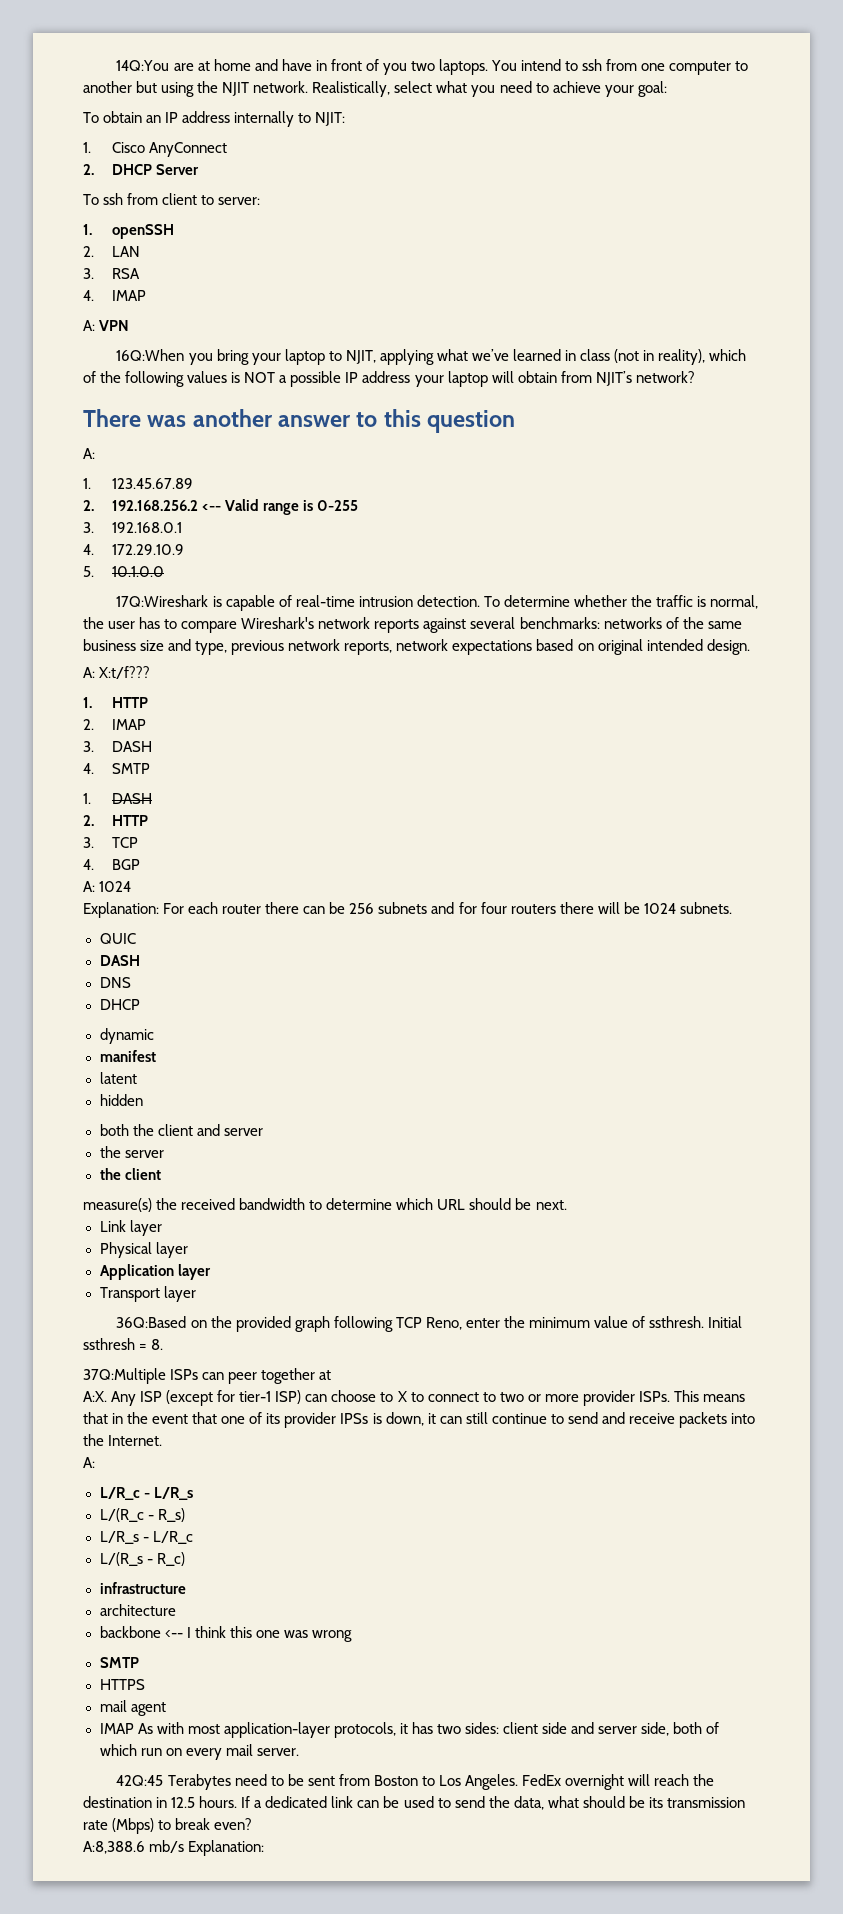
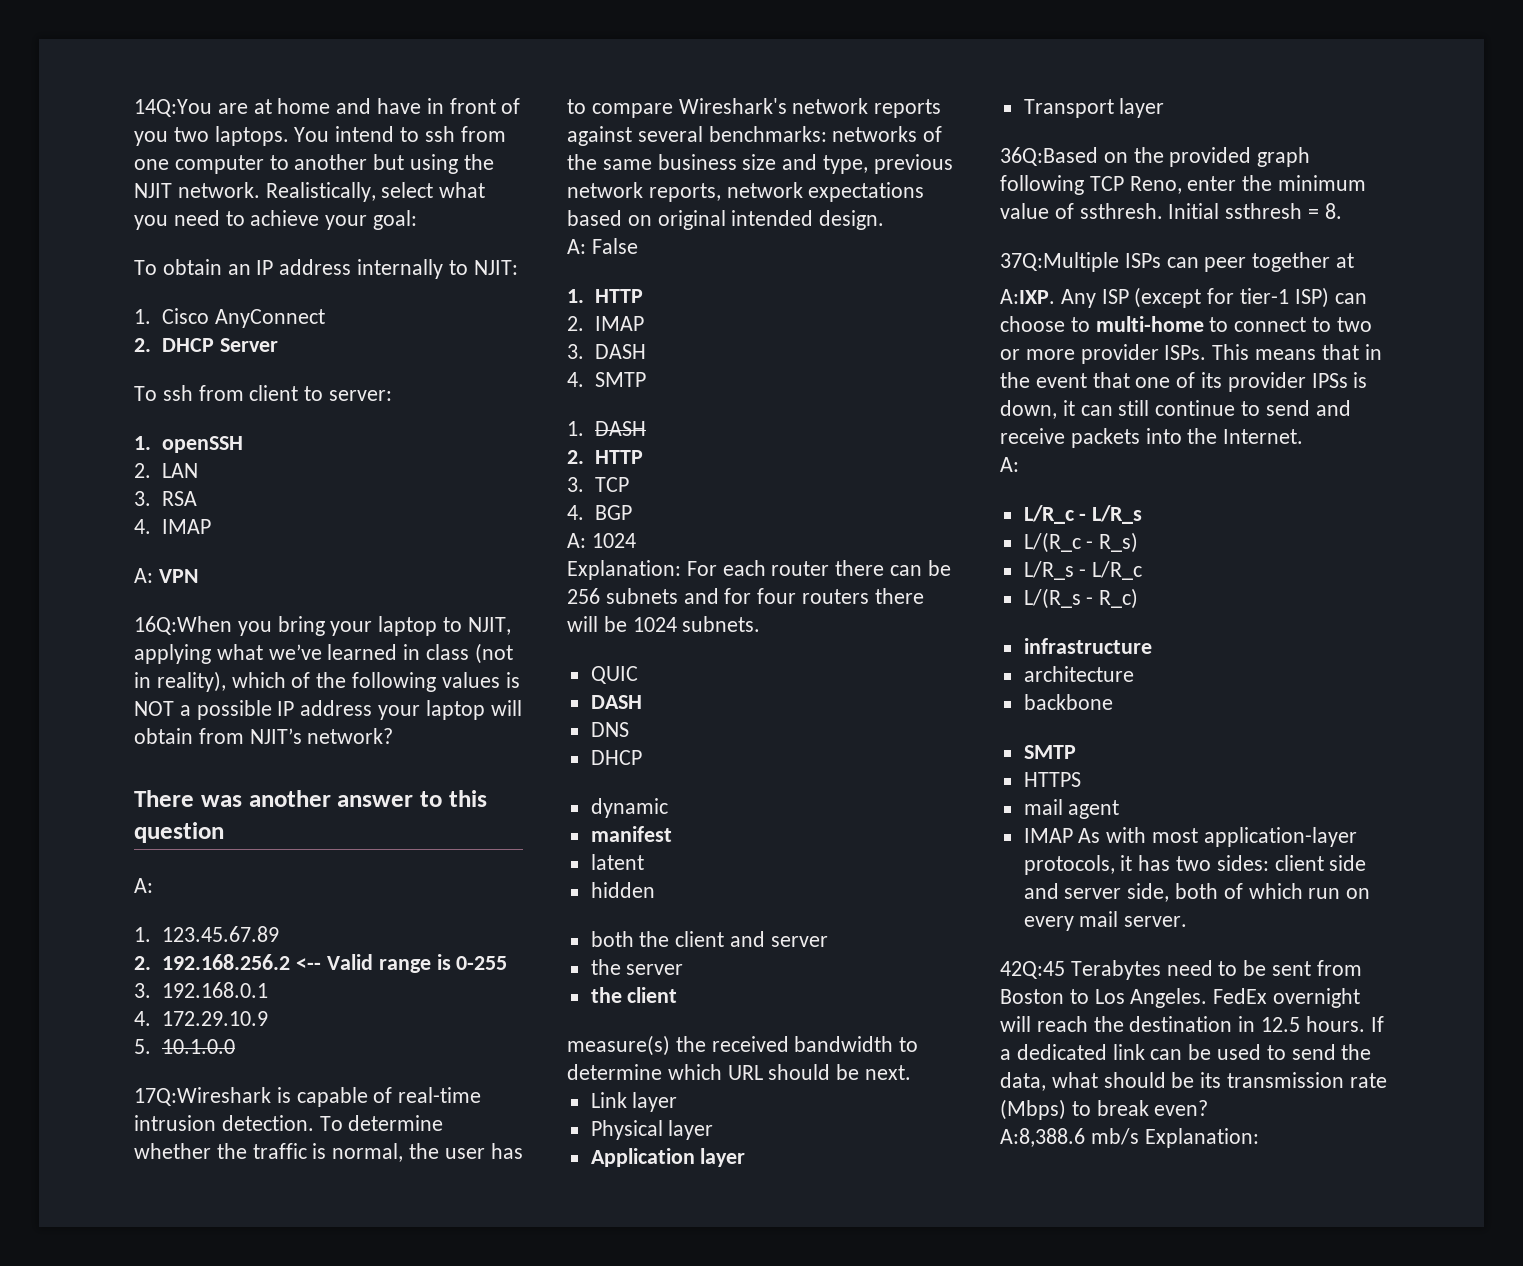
- A: X:t/f???
+ A: False
- A:X. Any ISP (except for tier-1 ISP) can choose to X to connect to two or more provider ISPs.
+ A:IXP. Any ISP (except for tier-1 ISP) can choose to multi-home to connect to two or more provider ISPs.
- backbone <-- I think this one was wrong
+ backbone

